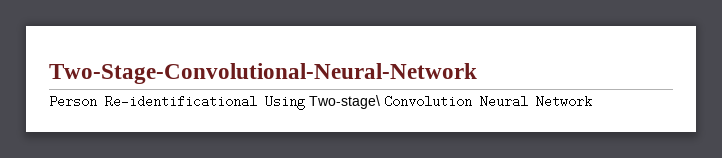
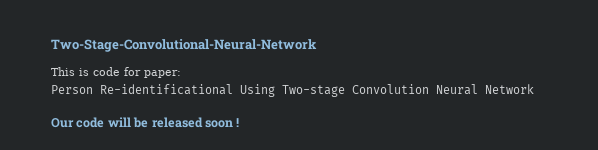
+ This is code for paper:
- Person Re-identificational Using Two-stage\ Convolution Neural Network
+ Person Re-identificational Using Two-stage Convolution Neural Network
+ Our code will be released soon !

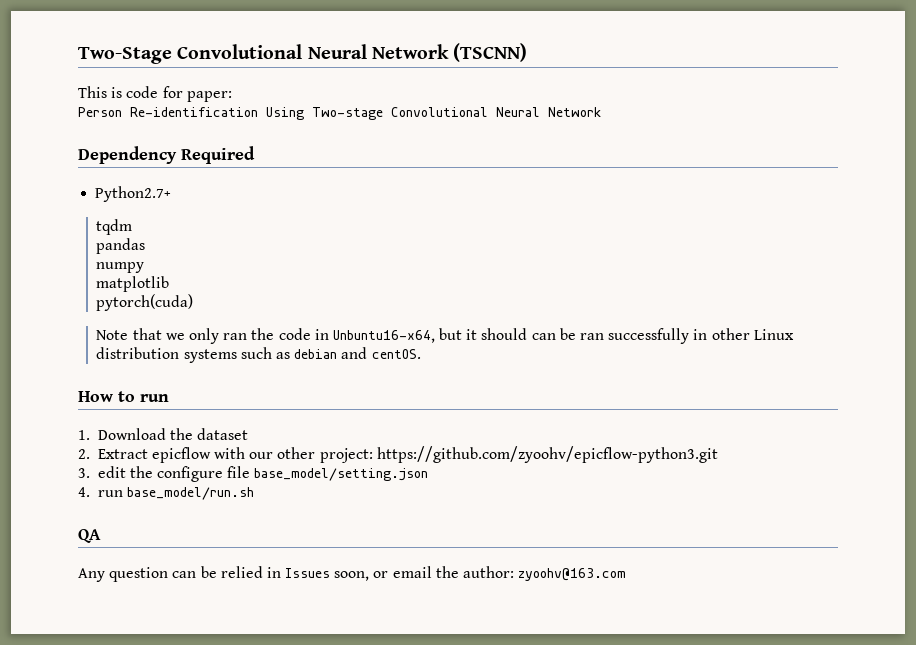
- Two-Stage-Convolutional-Neural-Network
+ Two-Stage Convolutional Neural Network (TSCNN)
- Person Re-identificational Using Two-stage Convolution Neural Network
+ Person Re-identification Using Two-stage Convolutional Neural Network
- Our code will be released soon !
+ Dependency Required
+ Python2.7+
+ tqdm
+ pandas
+ numpy
+ matplotlib
+ pytorch(cuda)
+ Note that we only ran the code in Unbuntu16-x64, but it should can be ran successfully in other Linux distribution systems such as debian and centOS.
+ How to run
+ 1. Download the dataset
+ 2. Extract epicflow with our other project: https://github.com/zyoohv/epicflow-python3.git
+ 3. edit the configure file base_model/setting.json
+ 4. run base_model/run.sh
+ QA
+ Any question can be relied in Issues soon, or email the author: zyoohv@163.com

